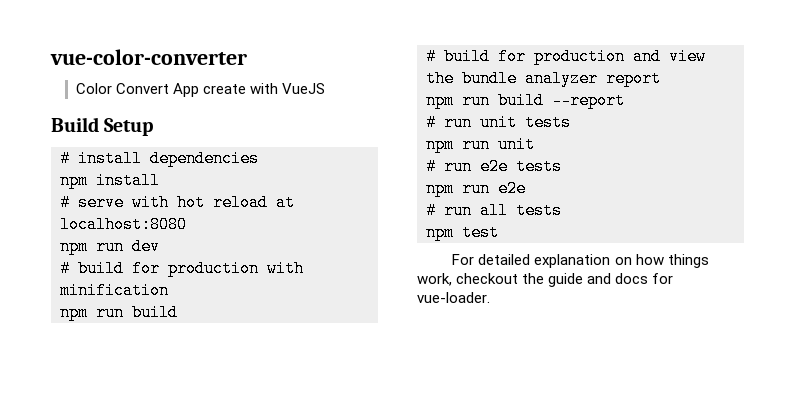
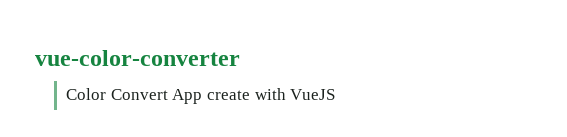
- Build Setup
- # install dependencies
- npm install
- # serve with hot reload at localhost:8080
- npm run dev
- # build for production with minification
- npm run build
- # build for production and view the bundle analyzer report
- npm run build --report
- # run unit tests
- npm run unit
- # run e2e tests
- npm run e2e
- # run all tests
- npm test
- For detailed explanation on how things work, checkout the guide and docs for vue-loader.

